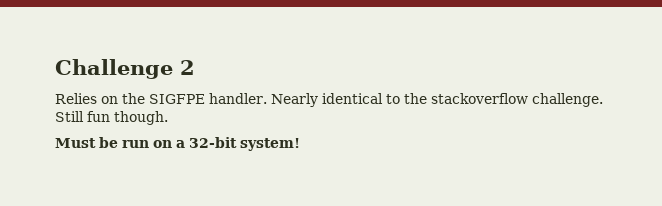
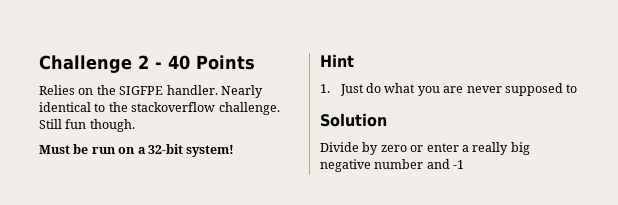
- Challenge 2
+ Challenge 2 - 40 Points
+ Hint
+ 1. Just do what you are never supposed to
+ Solution
+ Divide by zero or enter a really big negative number and -1

